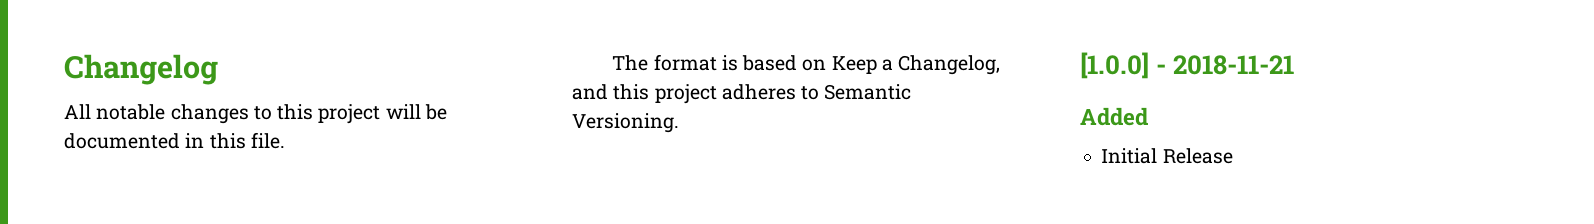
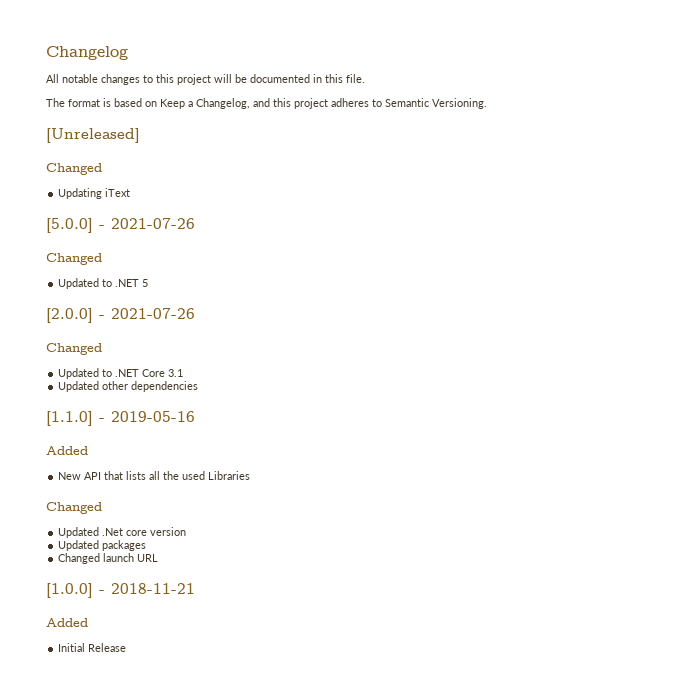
+ [Unreleased]
+ Changed
+ Updating iText
+ [5.0.0] - 2021-07-26
+ Changed
+ Updated to .NET 5
+ [2.0.0] - 2021-07-26
+ Changed
+ Updated to .NET Core 3.1
+ Updated other dependencies
+ [1.1.0] - 2019-05-16
+ Added
+ New API that lists all the used Libraries
+ Changed
+ Updated .Net core version
+ Updated packages
+ Changed launch URL

